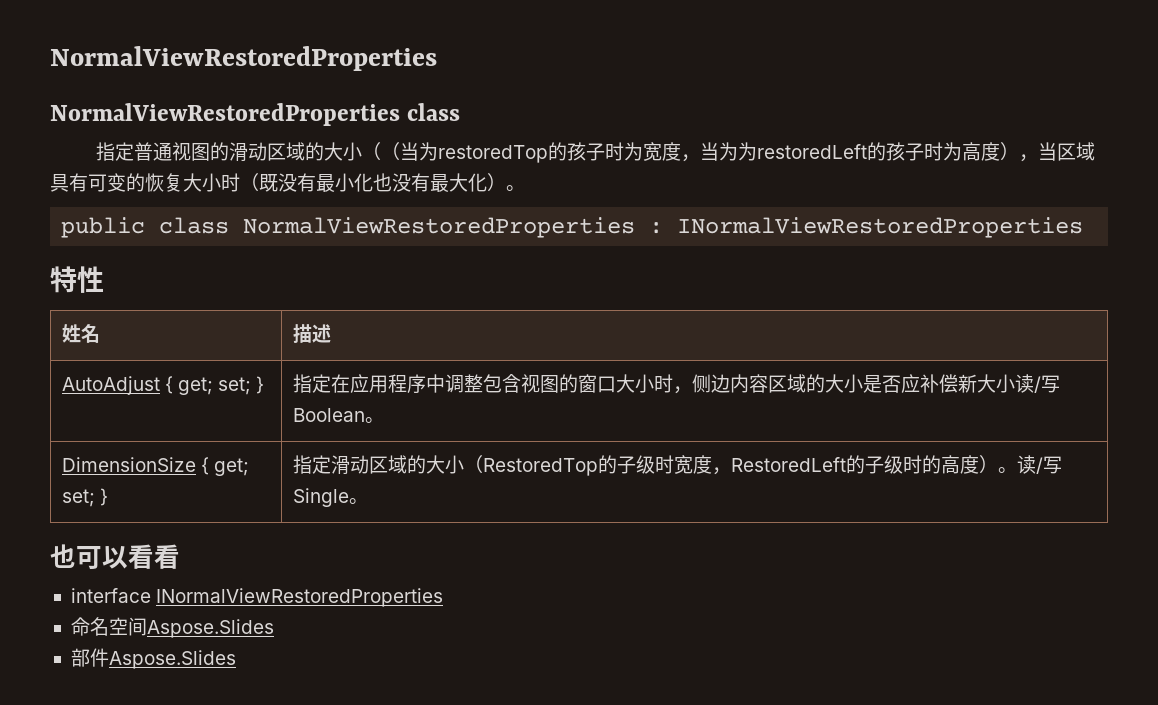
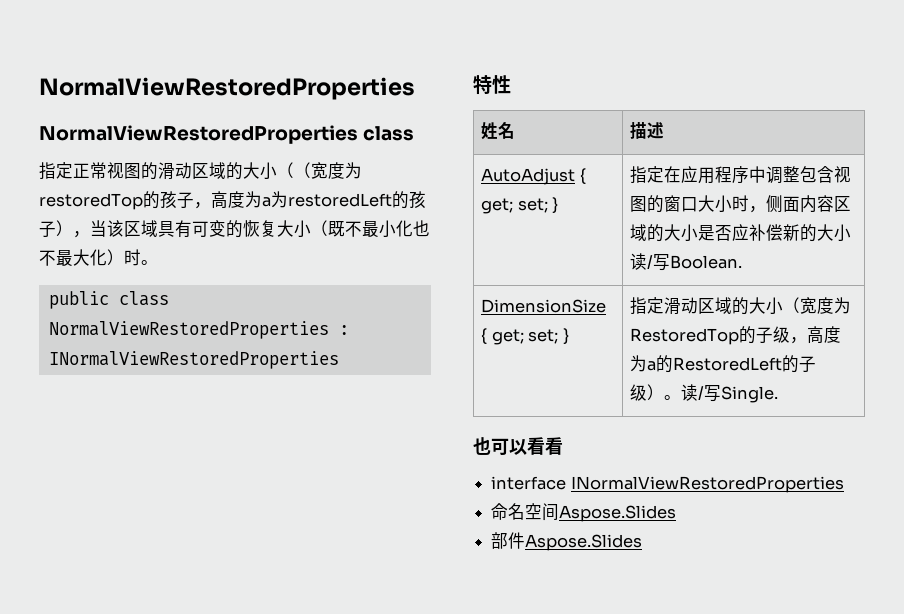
- 指定普通视图的滑动区域的大小（（当为restoredTop的孩子时为宽度，当为为restoredLeft的孩子时为高度），当区域具有可变的恢复大小时（既没有最小化也没有最大化）。
+ 指定正常视图的滑动区域的大小（（宽度为restoredTop的孩子，高度为a为restoredLeft的孩子），当该区域具有可变的恢复大小（既不最小化也不最大化）时。
- AutoAdjust { get; set; } | 指定在应用程序中调整包含视图的窗口大小时，侧边内容区域的大小是否应补偿新大小读/写Boolean。
+ AutoAdjust { get; set; } | 指定在应用程序中调整包含视图的窗口大小时，侧面内容区域的大小是否应补偿新的大小读/写Boolean.
- DimensionSize { get; set; } | 指定滑动区域的大小（RestoredTop的子级时宽度，RestoredLeft的子级时的高度）。读/写Single。
+ DimensionSize { get; set; } | 指定滑动区域的大小（宽度为RestoredTop的子级，高度为a的RestoredLeft的子级）。读/写Single.

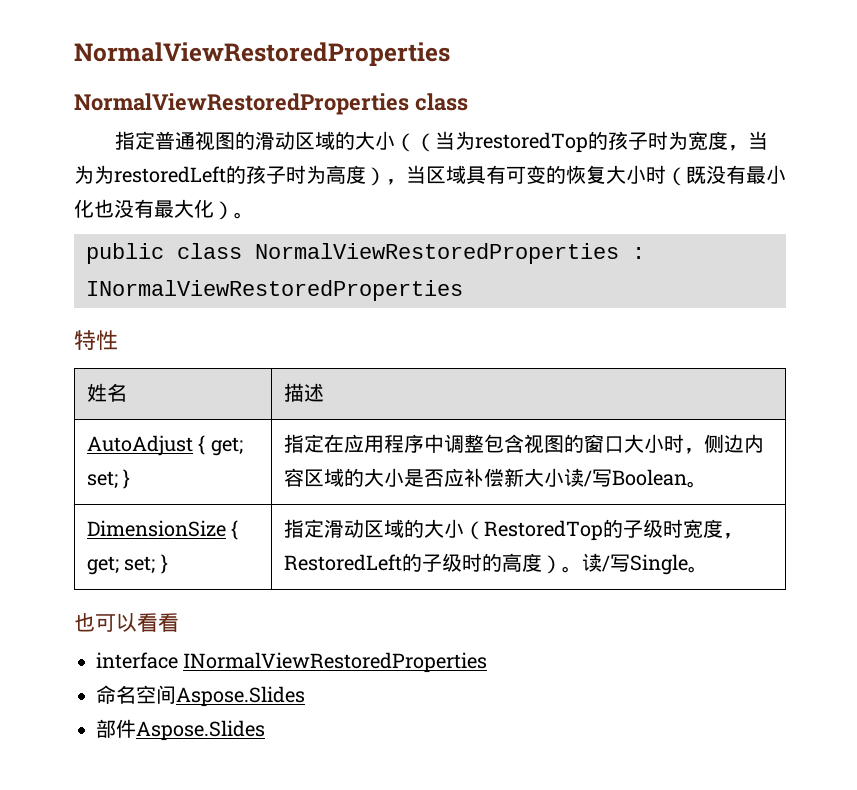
- 指定正常视图的滑动区域的大小（（宽度为restoredTop的孩子，高度为a为restoredLeft的孩子），当该区域具有可变的恢复大小（既不最小化也不最大化）时。
+ 指定普通视图的滑动区域的大小（（当为restoredTop的孩子时为宽度，当为为restoredLeft的孩子时为高度），当区域具有可变的恢复大小时（既没有最小化也没有最大化）。
- AutoAdjust { get; set; } | 指定在应用程序中调整包含视图的窗口大小时，侧面内容区域的大小是否应补偿新的大小读/写Boolean.
+ AutoAdjust { get; set; } | 指定在应用程序中调整包含视图的窗口大小时，侧边内容区域的大小是否应补偿新大小读/写Boolean。
- DimensionSize { get; set; } | 指定滑动区域的大小（宽度为RestoredTop的子级，高度为a的RestoredLeft的子级）。读/写Single.
+ DimensionSize { get; set; } | 指定滑动区域的大小（RestoredTop的子级时宽度，RestoredLeft的子级时的高度）。读/写Single。

